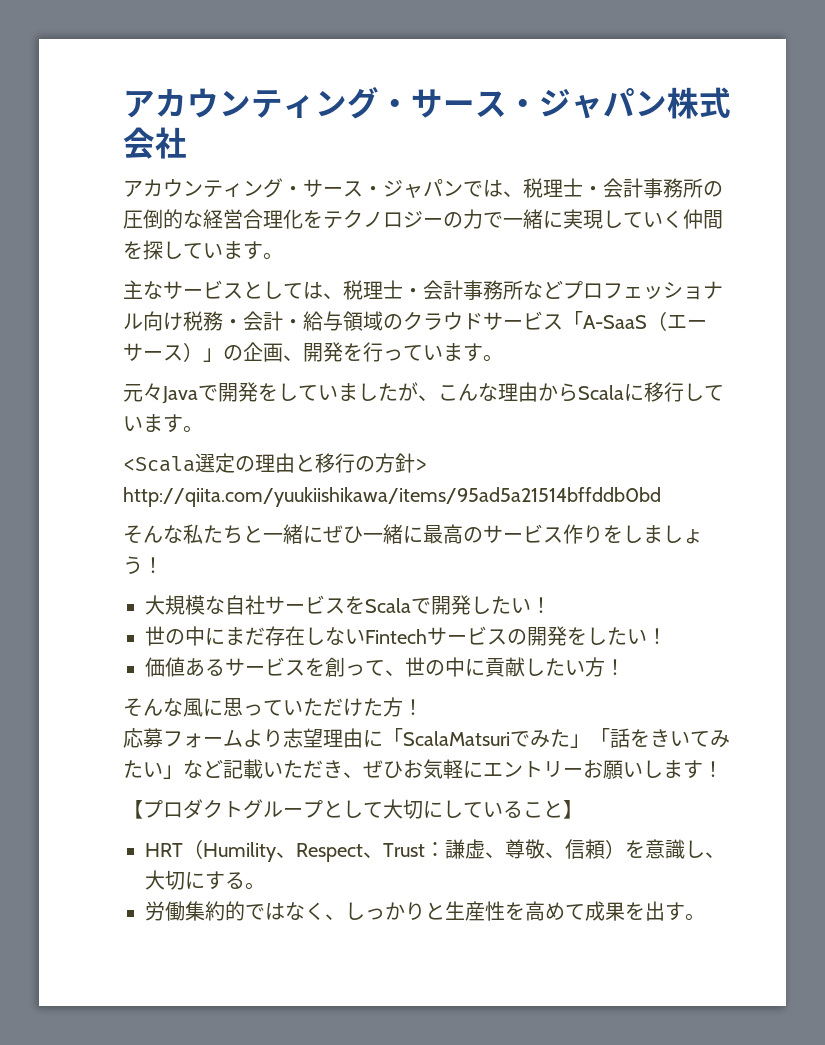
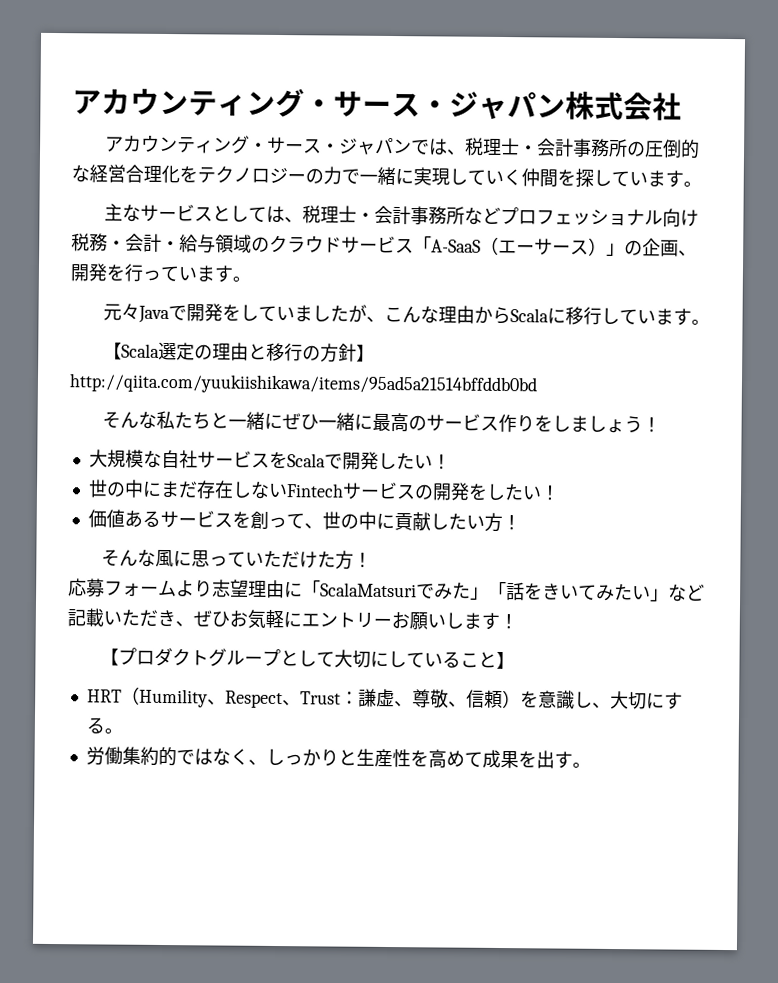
- <Scala選定の理由と移行の方針> http://qiita.com/yuukiishikawa/items/95ad5a21514bffddb0bd
+ 【Scala選定の理由と移行の方針】http://qiita.com/yuukiishikawa/items/95ad5a21514bffddb0bd

